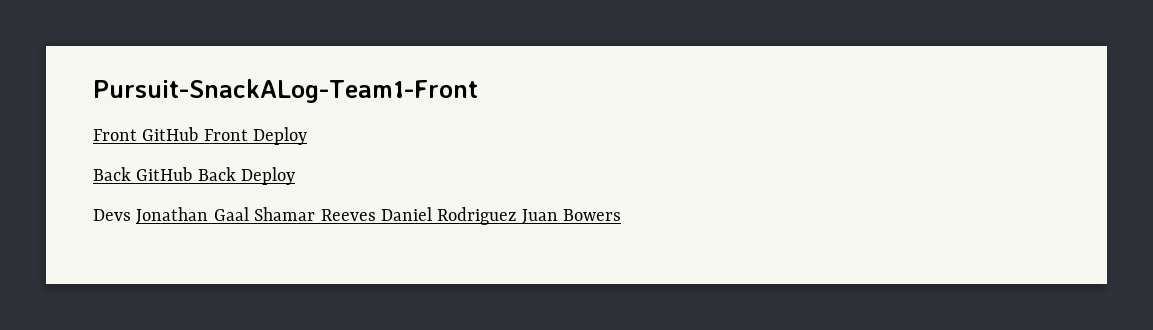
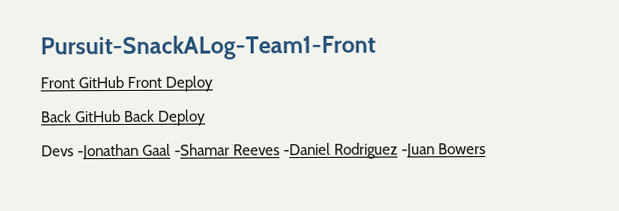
- Devs Jonathan Gaal Shamar Reeves Daniel Rodriguez Juan Bowers
+ Devs -Jonathan Gaal -Shamar Reeves -Daniel Rodriguez -Juan Bowers

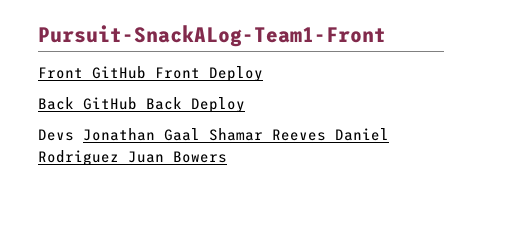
- Devs -Jonathan Gaal -Shamar Reeves -Daniel Rodriguez -Juan Bowers
+ Devs Jonathan Gaal Shamar Reeves Daniel Rodriguez Juan Bowers

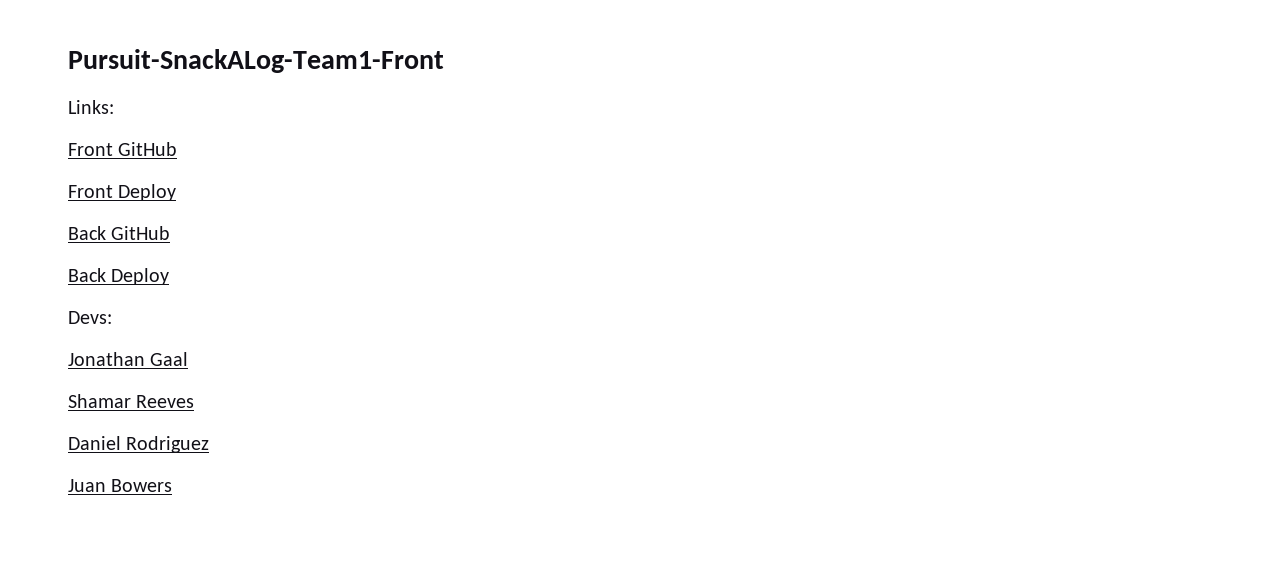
+ Links:
- Front GitHub Front Deploy
+ Front GitHub
+ Front Deploy
- Back GitHub Back Deploy
+ Back GitHub
+ Back Deploy
- Devs Jonathan Gaal Shamar Reeves Daniel Rodriguez Juan Bowers
+ Devs:
+ Jonathan Gaal
+ Shamar Reeves
+ Daniel Rodriguez
+ Juan Bowers

